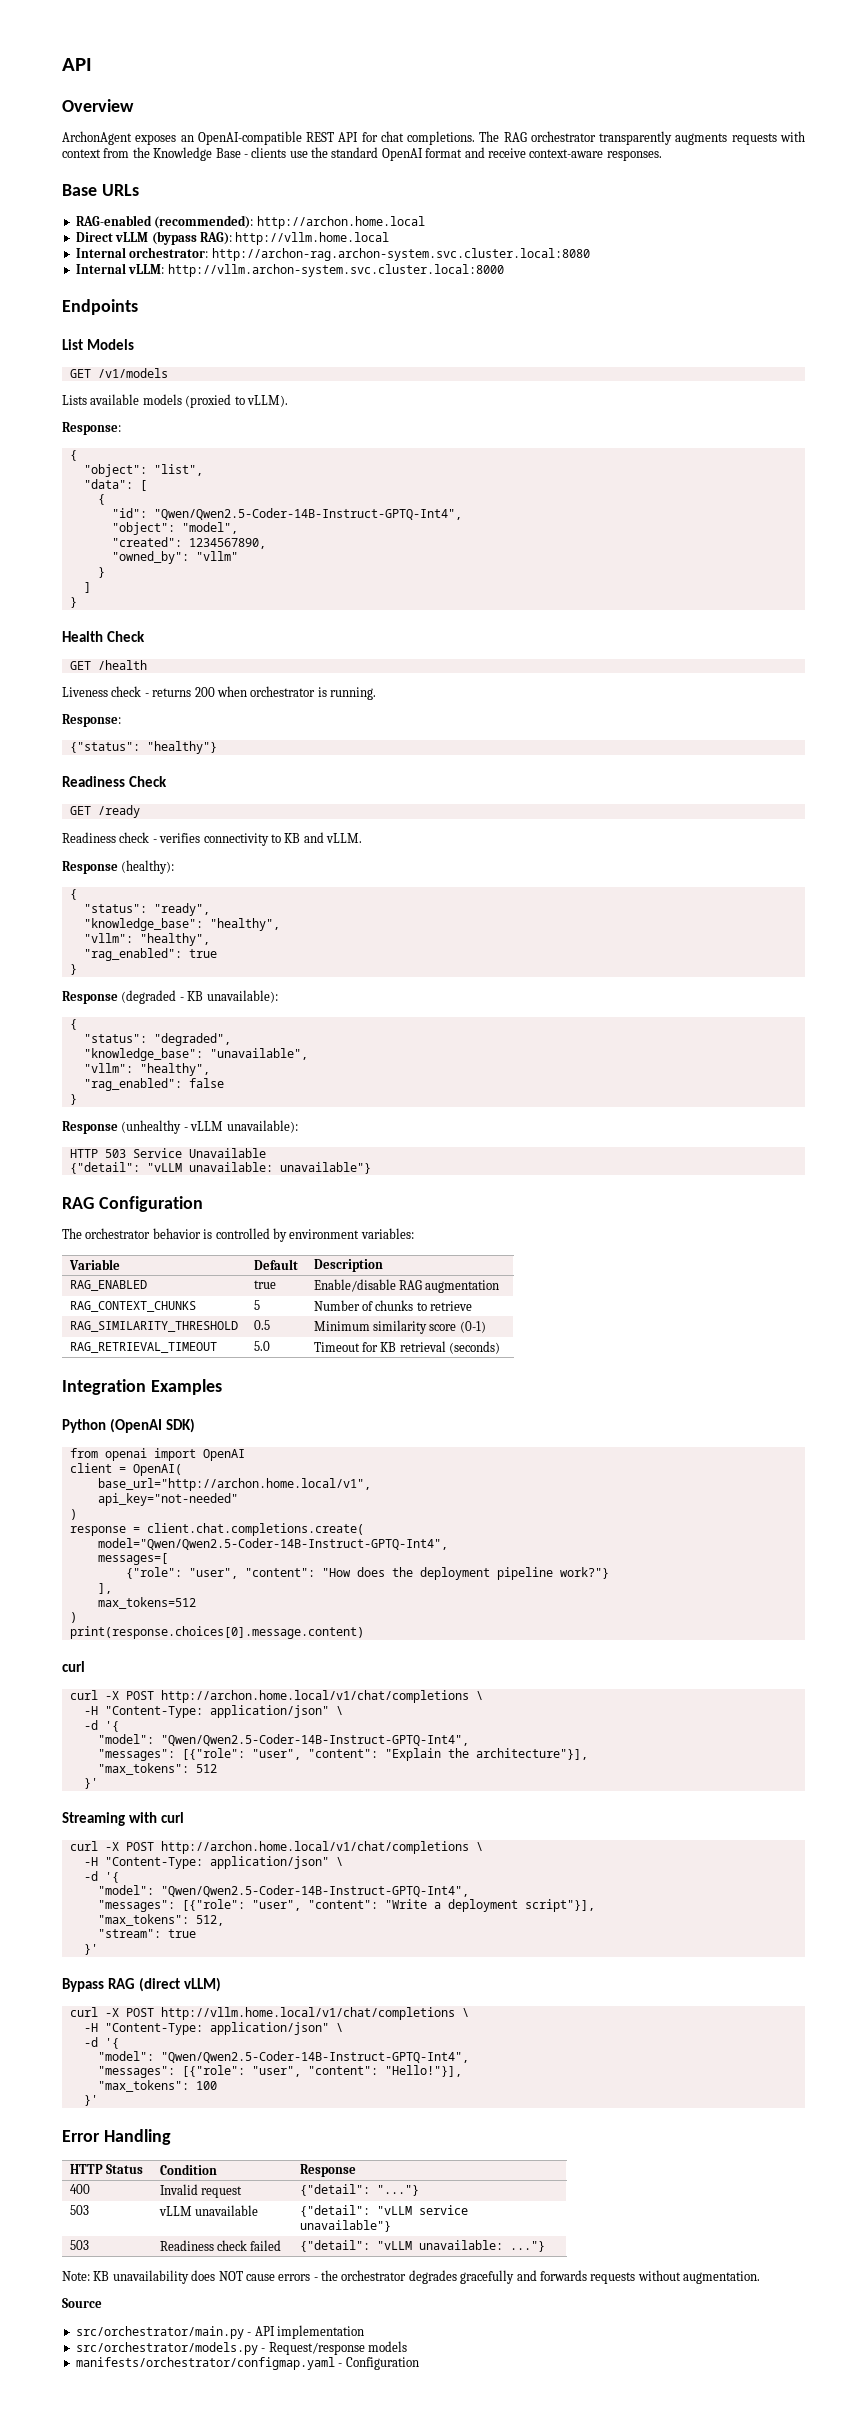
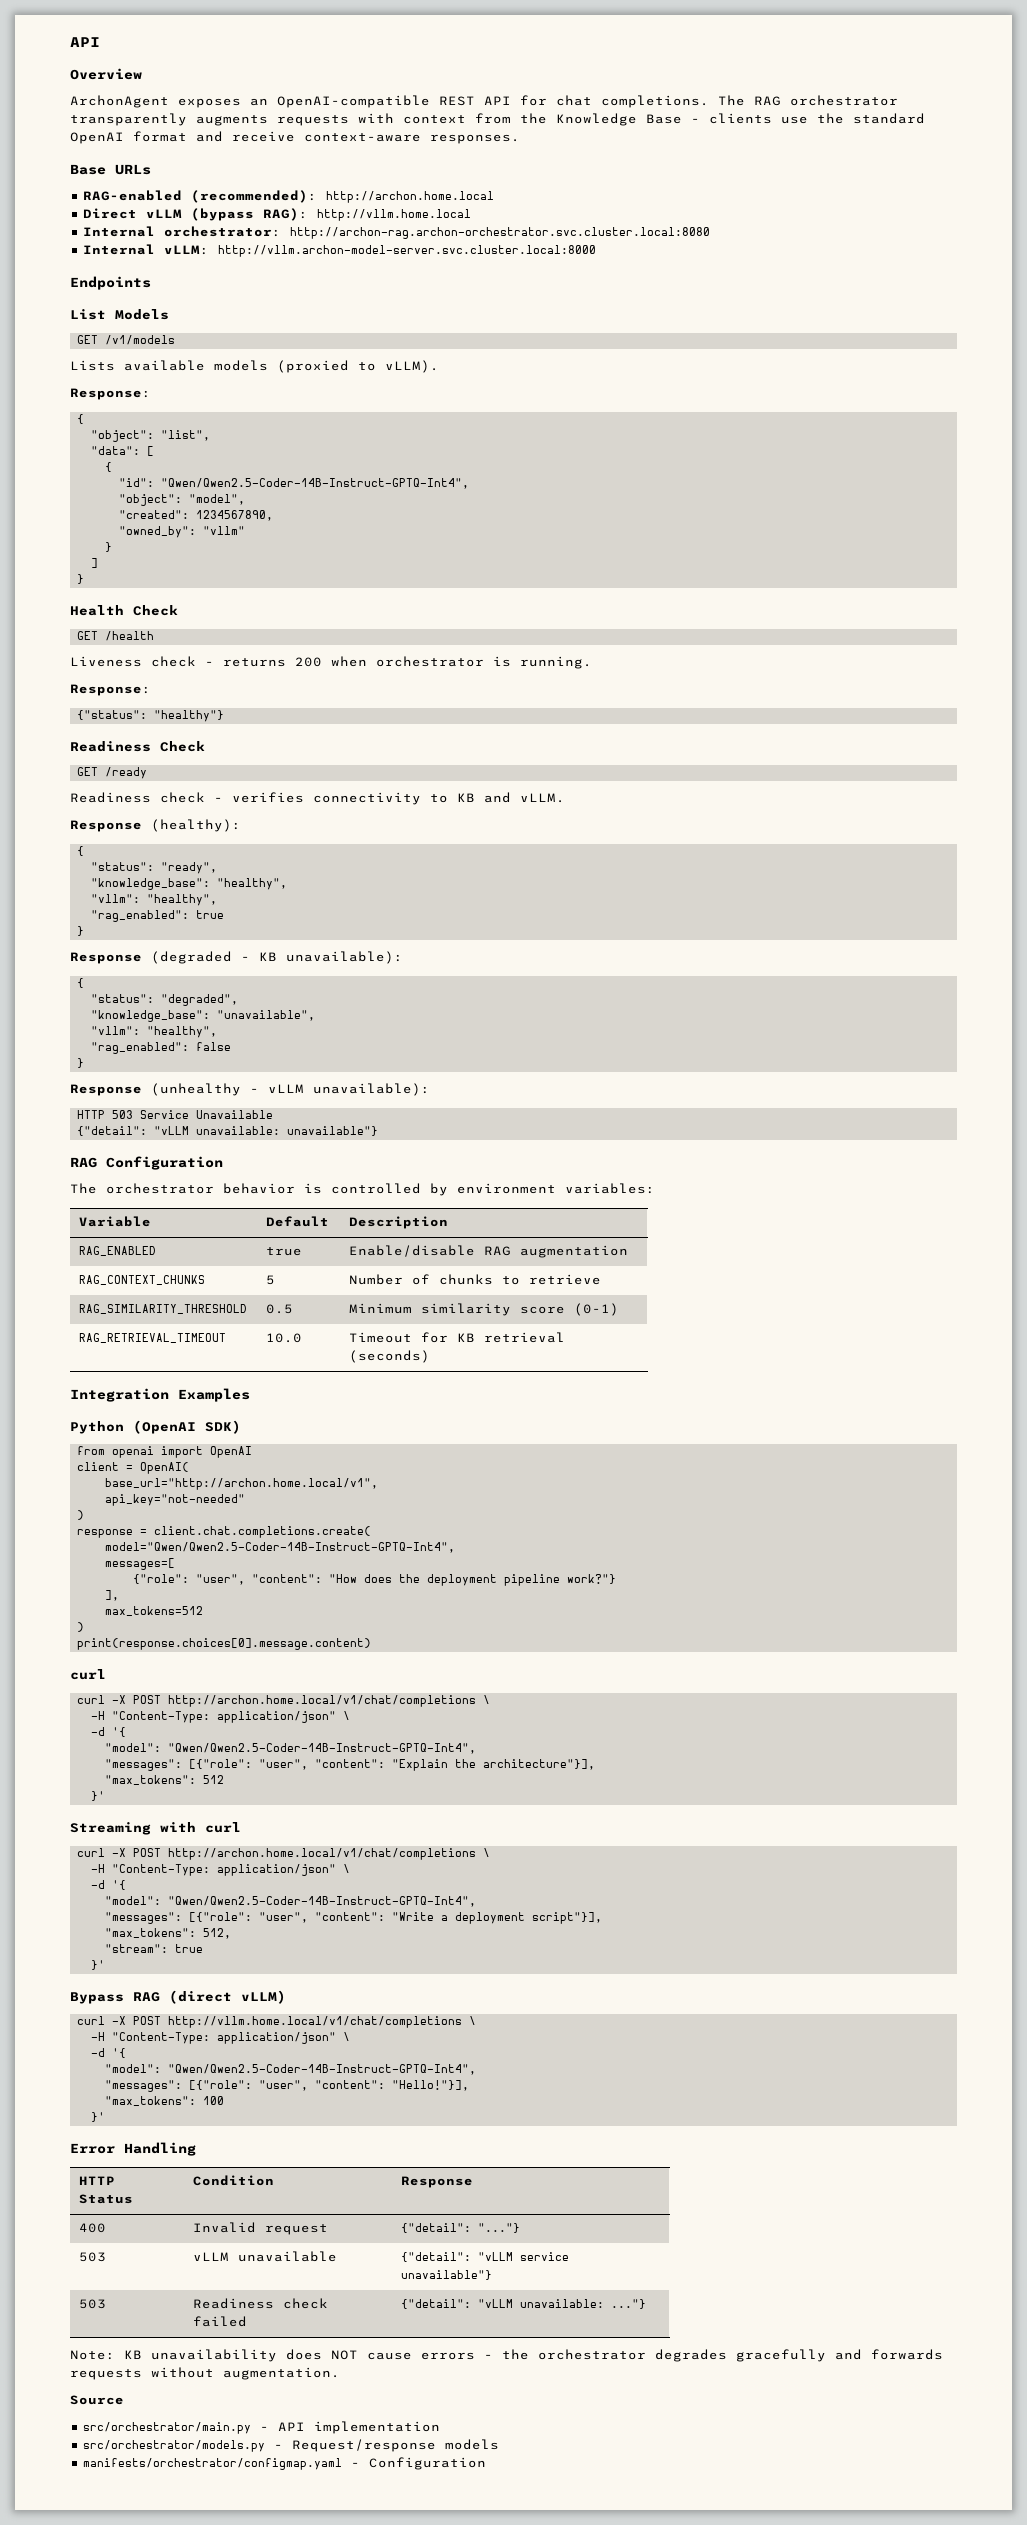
- Internal orchestrator: http://archon-rag.archon-system.svc.cluster.local:8080
+ Internal orchestrator: http://archon-rag.archon-orchestrator.svc.cluster.local:8080
- Internal vLLM: http://vllm.archon-system.svc.cluster.local:8000
+ Internal vLLM: http://vllm.archon-model-server.svc.cluster.local:8000
- RAG_RETRIEVAL_TIMEOUT | 5.0 | Timeout for KB retrieval (seconds)
+ RAG_RETRIEVAL_TIMEOUT | 10.0 | Timeout for KB retrieval (seconds)

